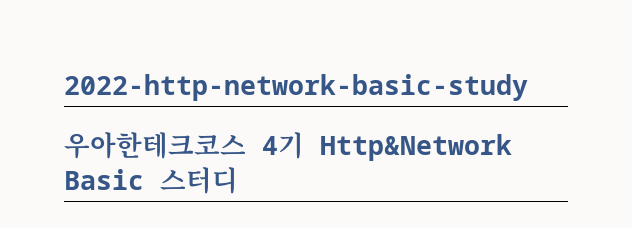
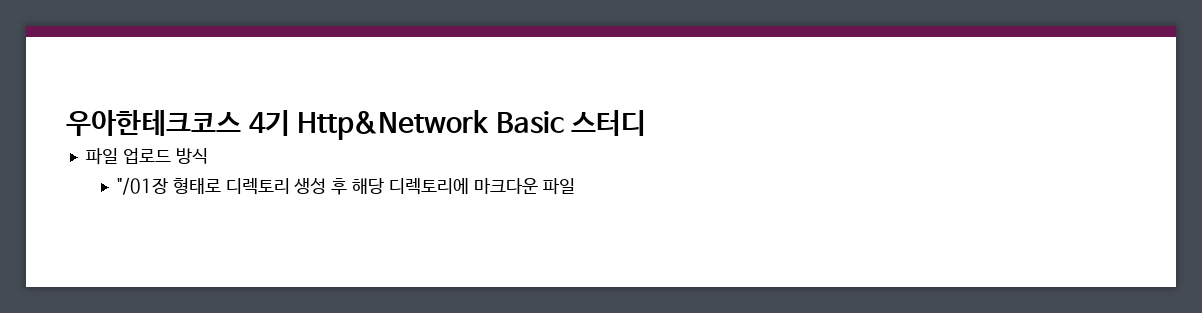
- 2022-http-network-basic-study
+ 파일 업로드 방식
+ "/01장 형태로 디렉토리 생성 후 해당 디렉토리에 마크다운 파일

